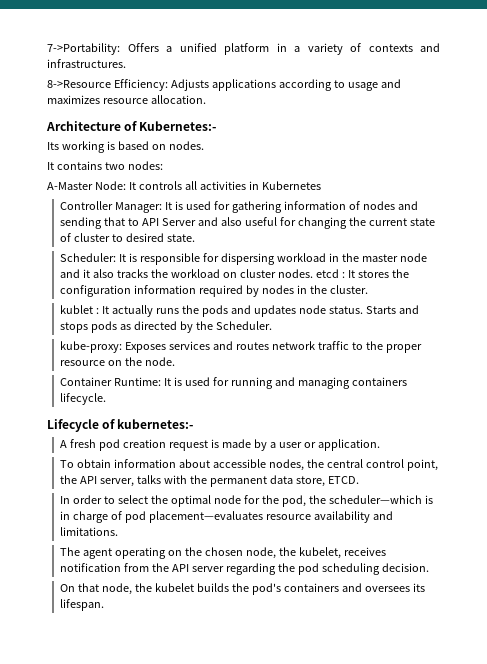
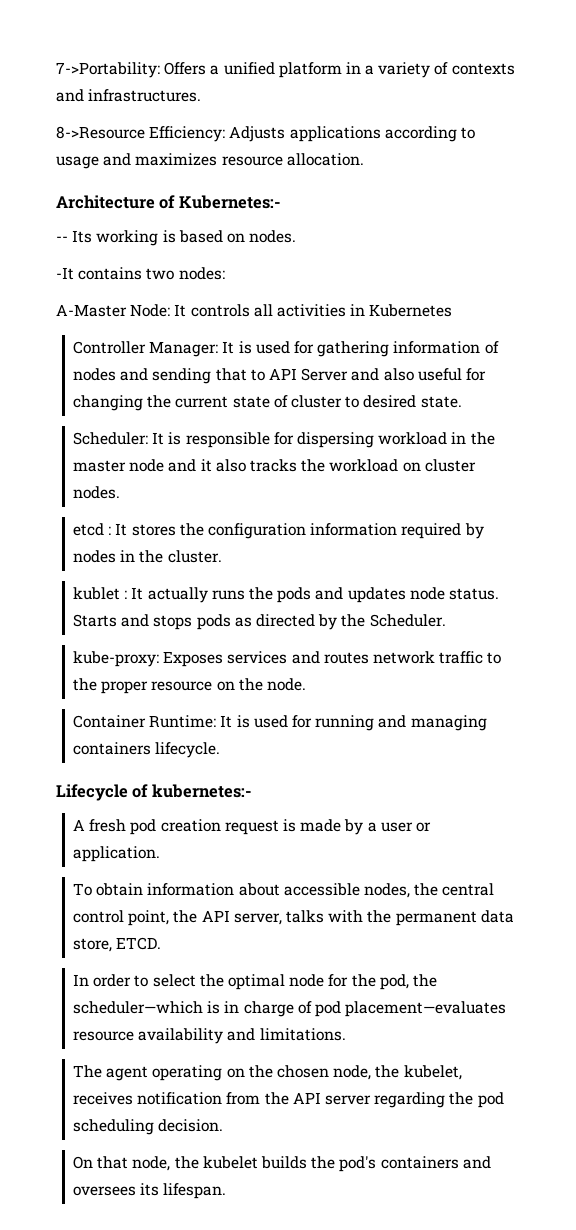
- Its working is based on nodes.
+ -- Its working is based on nodes.
- It contains two nodes:
+ -It contains two nodes:
- Scheduler: It is responsible for dispersing workload in the master node and it also tracks the workload on cluster nodes. etcd : It stores the configuration information required by nodes in the cluster.
+ Scheduler: It is responsible for dispersing workload in the master node and it also tracks the workload on cluster nodes.
+ etcd : It stores the configuration information required by nodes in the cluster.

